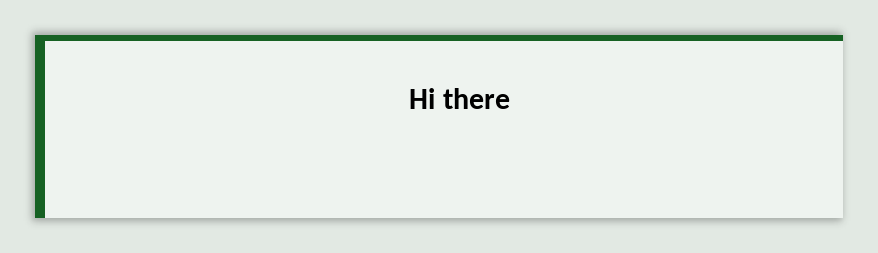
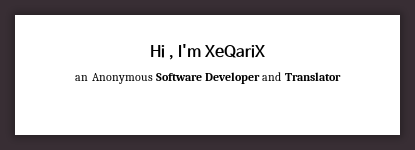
- Hi there
+ Hi , I'm XeQariX
+ an Anonymous Software Developer and Translator

